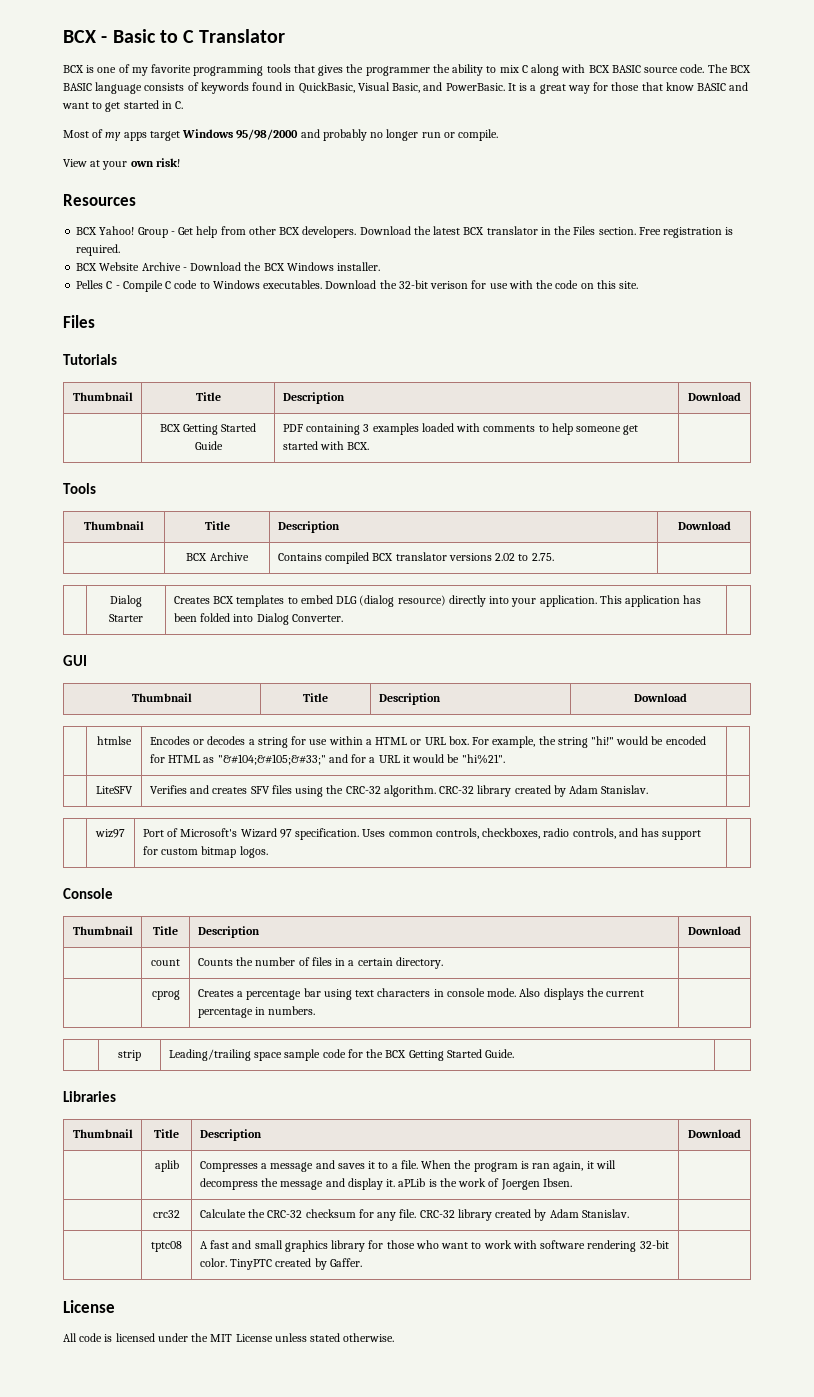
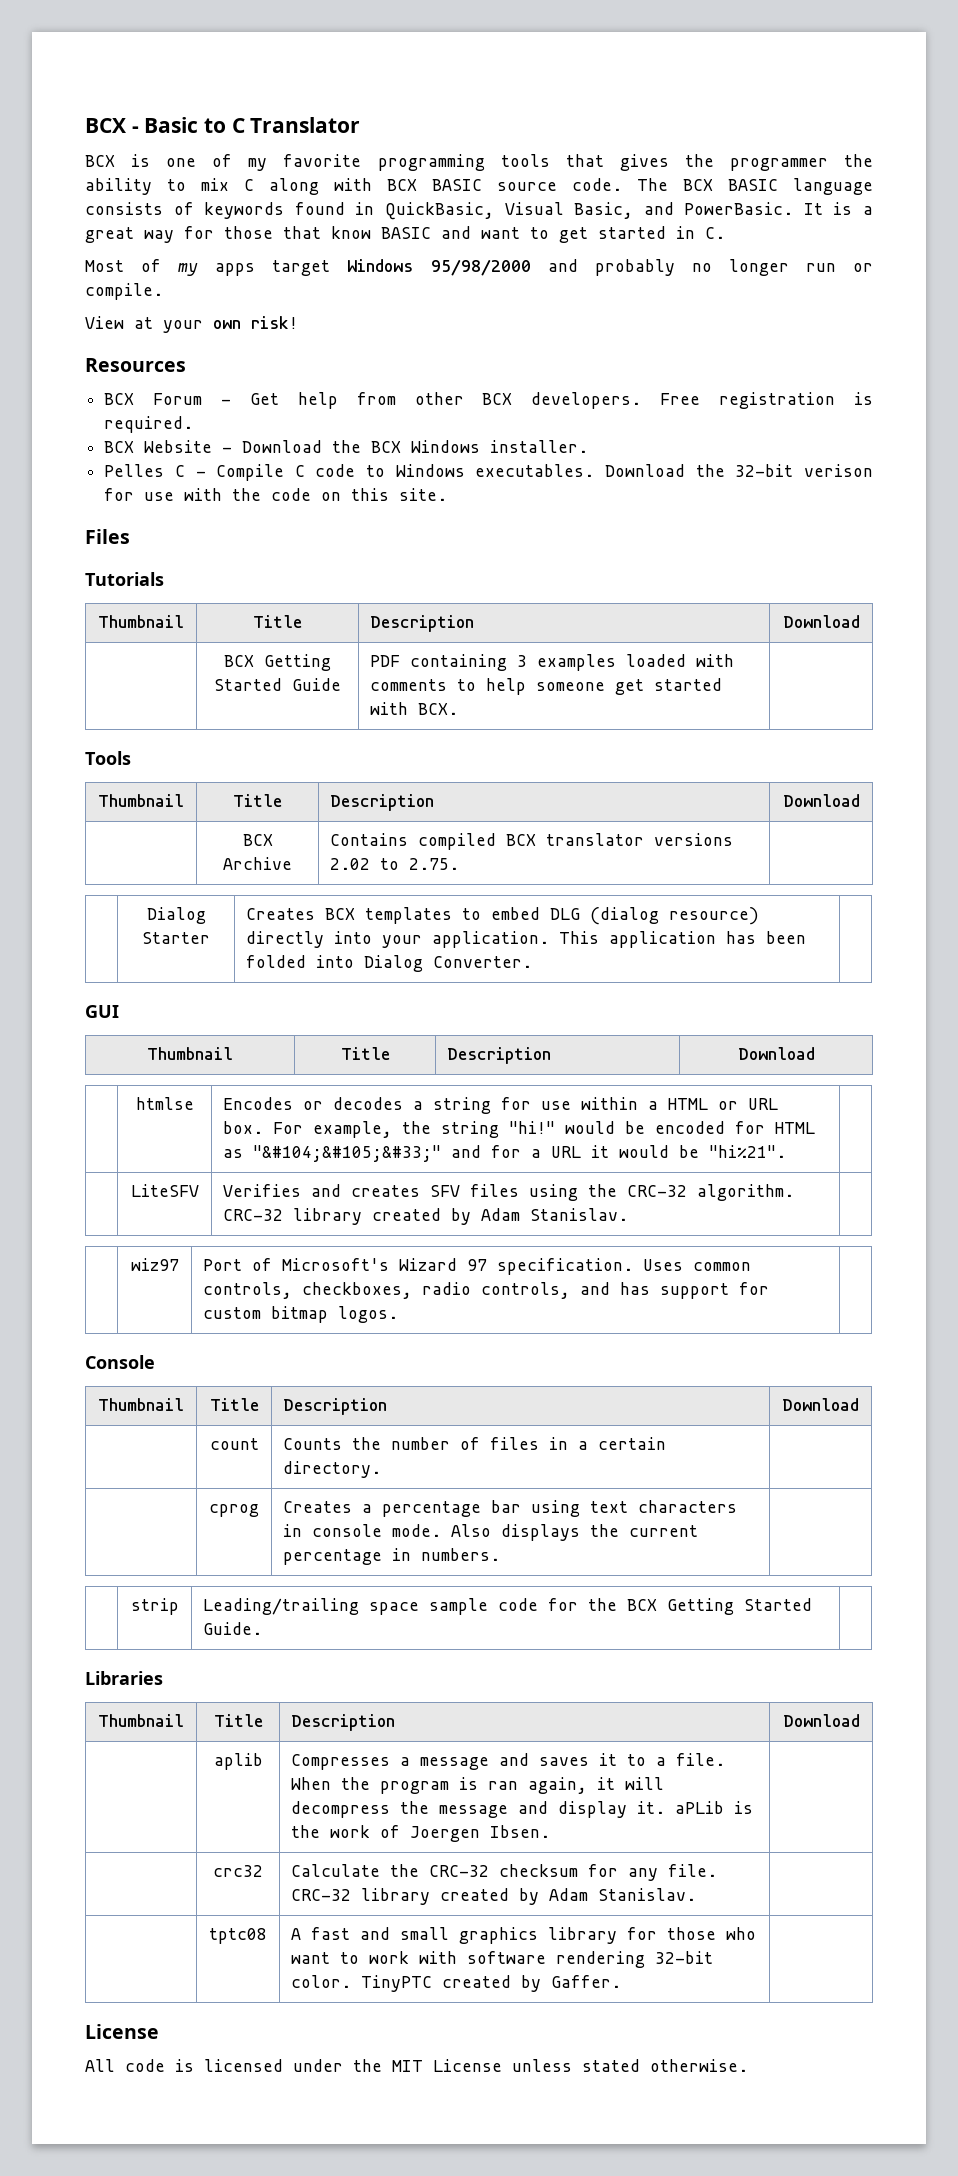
- BCX Yahoo! Group - Get help from other BCX developers.
+ BCX Forum - Get help from other BCX developers.
- Download the latest BCX translator in the Files section.
- BCX Website Archive - Download the BCX Windows installer.
+ BCX Website - Download the BCX Windows installer.

